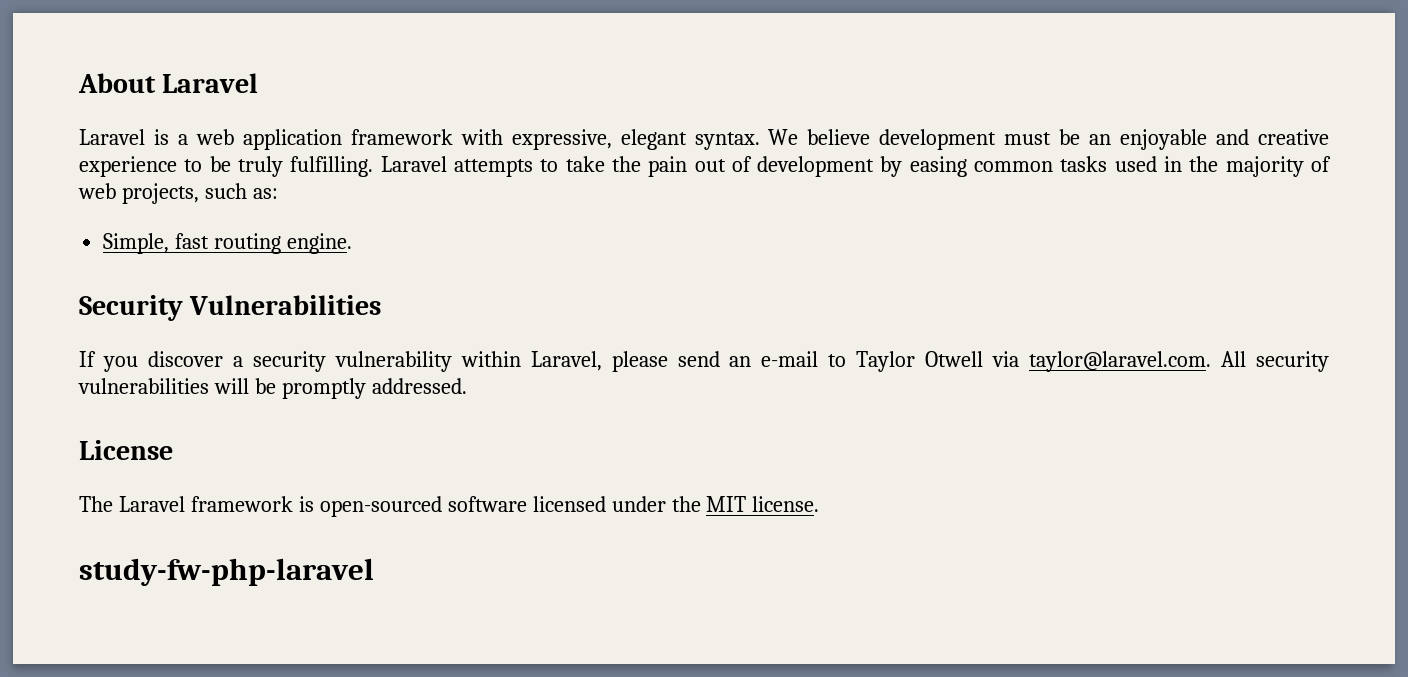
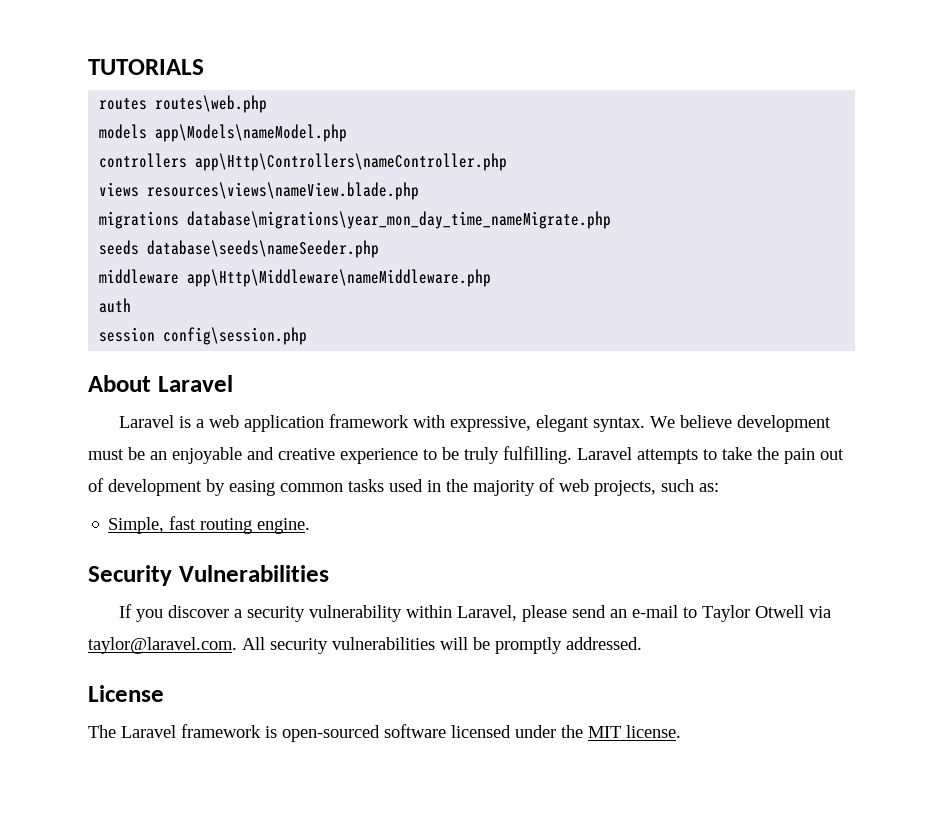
+ TUTORIALS
+ routes routes\web.php
+ models app\Models\nameModel.php
+ controllers app\Http\Controllers\nameController.php
+ views resources\views\nameView.blade.php
+ migrations database\migrations\year_mon_day_time_nameMigrate.php
+ seeds database\seeds\nameSeeder.php
+ middleware app\Http\Middleware\nameMiddleware.php
+ auth
+ session config\session.php
- study-fw-php-laravel

